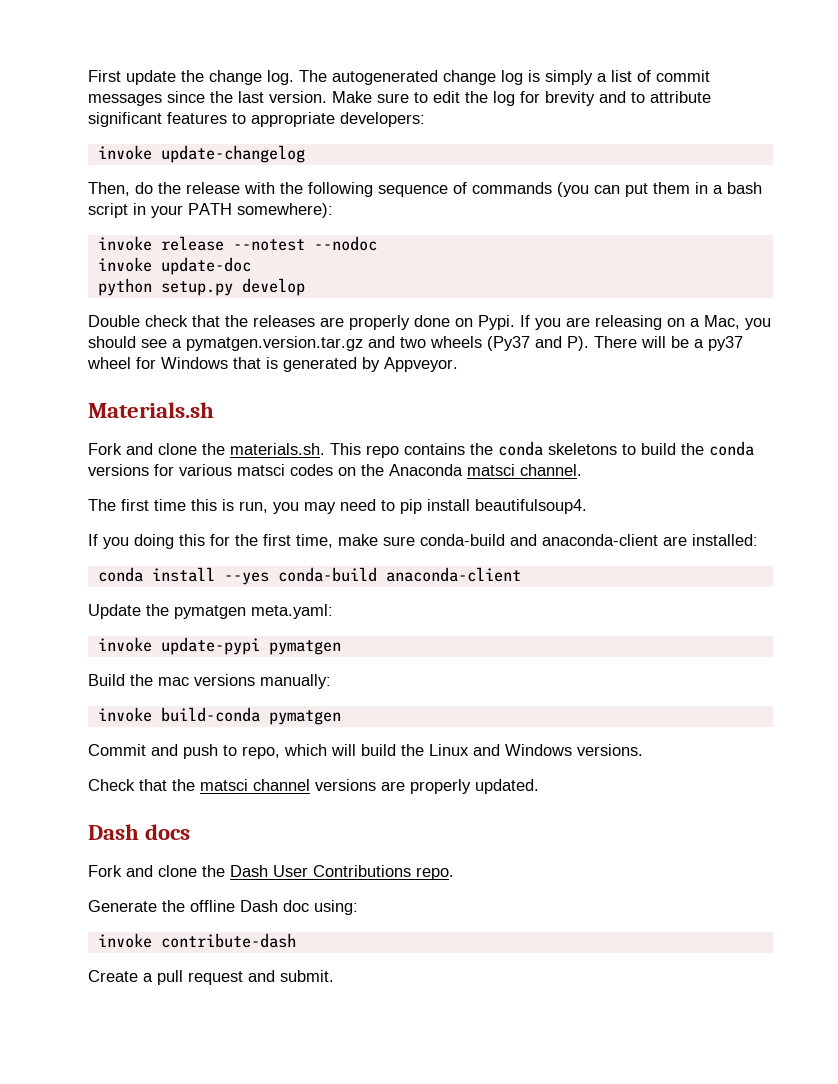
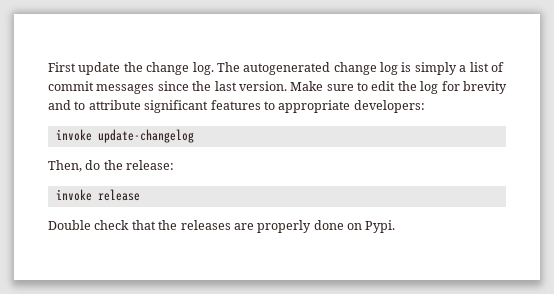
- Then, do the release with the following sequence of commands (you can put them in a bash script in your PATH somewhere):
- invoke release --notest --nodoc
- invoke update-doc
- python setup.py develop
+ Then, do the release:
+ invoke release
- If you are releasing on a Mac, you should see a pymatgen.version.tar.gz and two wheels (Py37 and P). There will be a py37 wheel for Windows that is generated by Appveyor.
- Materials.sh
- Fork and clone the materials.sh. This repo contains the conda skeletons to build the conda versions for various matsci codes on the Anaconda matsci channel.
- The first time this is run, you may need to pip install beautifulsoup4.
- If you doing this for the first time, make sure conda-build and anaconda-client are installed:
- conda install --yes conda-build anaconda-client
- Update the pymatgen meta.yaml:
- invoke update-pypi pymatgen
- Build the mac versions manually:
- invoke build-conda pymatgen
- Commit and push to repo, which will build the Linux and Windows versions.
- Check that the matsci channel versions are properly updated.
- Dash docs
- Fork and clone the Dash User Contributions repo.
- Generate the offline Dash doc using:
- invoke contribute-dash
- Create a pull request and submit.

